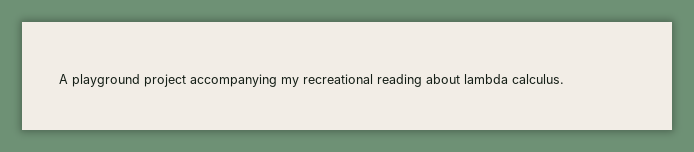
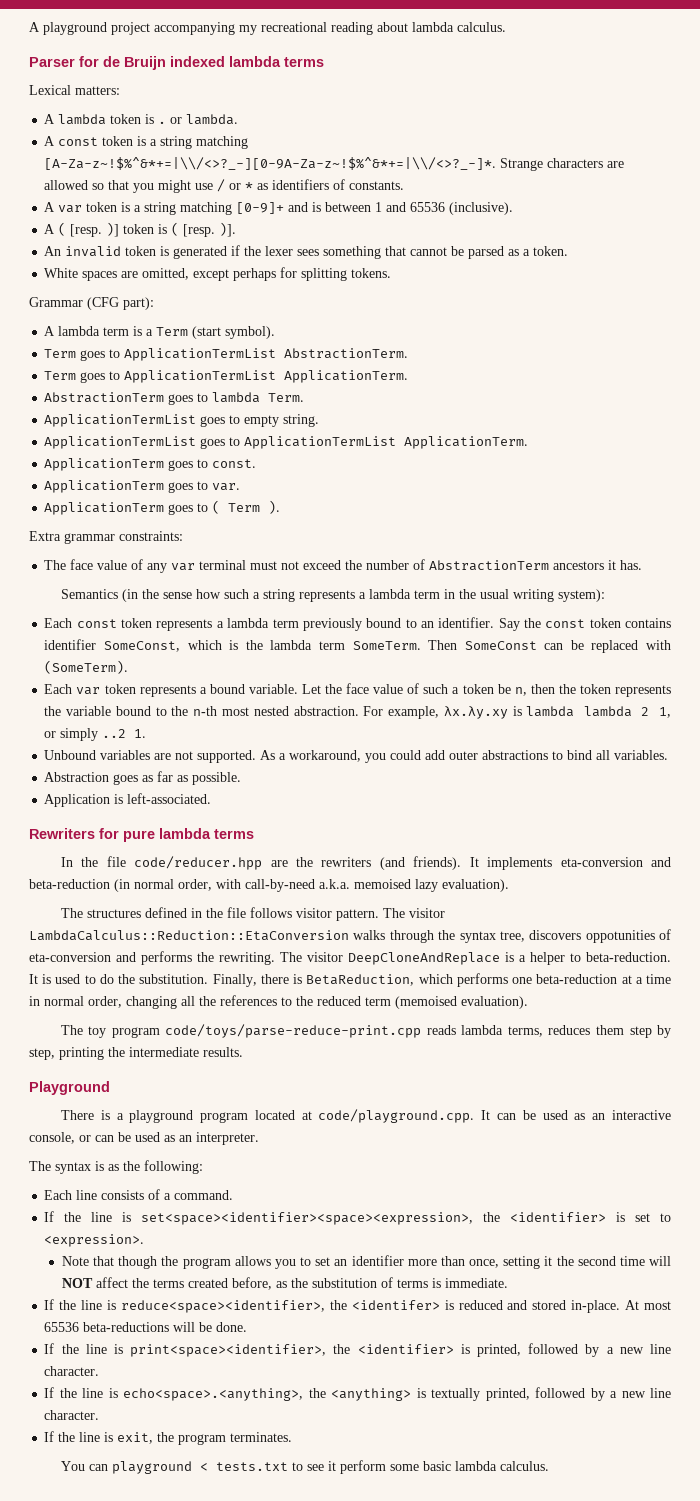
+ Parser for de Bruijn indexed lambda terms
+ Lexical matters:
+ A lambda token is . or lambda.
+ A const token is a string matching [A-Za-z~!$%^&*+=|\\/<>?_-][0-9A-Za-z~!$%^&*+=|\\/<>?_-]*. Strange characters are allowed so that you might use / or * as identifiers of constants.
+ A var token is a string matching [0-9]+ and is between 1 and 65536 (inclusive).
+ A ( [resp. )] token is ( [resp. )].
+ An invalid token is generated if the lexer sees something that cannot be parsed as a token.
+ White spaces are omitted, except perhaps for splitting tokens.
+ Grammar (CFG part):
+ A lambda term is a Term (start symbol).
+ Term goes to ApplicationTermList AbstractionTerm.
+ Term goes to ApplicationTermList ApplicationTerm.
+ AbstractionTerm goes to lambda Term.
+ ApplicationTermList goes to empty string.
+ ApplicationTermList goes to ApplicationTermList ApplicationTerm.
+ ApplicationTerm goes to const.
+ ApplicationTerm goes to var.
+ ApplicationTerm goes to ( Term ).
+ Extra grammar constraints:
+ The face value of any var terminal must not exceed the number of AbstractionTerm ancestors it has.
+ Semantics (in the sense how such a string represents a lambda term in the usual writing system):
+ Each const token represents a lambda term previously bound to an identifier. Say the const token contains identifier SomeConst, which is the lambda term SomeTerm. Then SomeConst can be replaced with (SomeTerm).
+ Each var token represents a bound variable. Let the face value of such a token be n, then the token represents the variable bound to the n-th most nested abstraction. For example, λx.λy.xy is lambda lambda 2 1, or simply ..2 1.
+ Unbound variables are not supported. As a workaround, you could add outer abstractions to bind all variables.
+ Abstraction goes as far as possible.
+ Application is left-associated.
+ Rewriters for pure lambda terms
+ In the file code/reducer.hpp are the rewriters (and friends). It implements eta-conversion and beta-reduction (in normal order, with call-by-need a.k.a. memoised lazy evaluation).
+ The structures defined in the file follows visitor pattern. The visitor LambdaCalculus::Reduction::EtaConversion walks through the syntax tree, discovers oppotunities of eta-conversion and performs the rewriting. The visitor DeepCloneAndReplace is a helper to beta-reduction. It is used to do the substitution. Finally, there is BetaReduction, which performs one beta-reduction at a time in normal order, changing all the references to the reduced term (memoised evaluation).
+ The toy program code/toys/parse-reduce-print.cpp reads lambda terms, reduces them step by step, printing the intermediate results.
+ Playground
+ There is a playground program located at code/playground.cpp. It can be used as an interactive console, or can be used as an interpreter.
+ The syntax is as the following:
+ Each line consists of a command.
+ If the line is set<space><identifier><space><expression>, the <identifier> is set to <expression>.
+ Note that though the program allows you to set an identifier more than once, setting it the second time will NOT affect the terms created before, as the substitution of terms is immediate.
+ If the line is reduce<space><identifier>, the <identifer> is reduced and stored in-place. At most 65536 beta-reductions will be done.
+ If the line is print<space><identifier>, the <identifier> is printed, followed by a new line character.
+ If the line is echo<space>.<anything>, the <anything> is textually printed, followed by a new line character.
+ If the line is exit, the program terminates.
+ You can playground < tests.txt to see it perform some basic lambda calculus.

